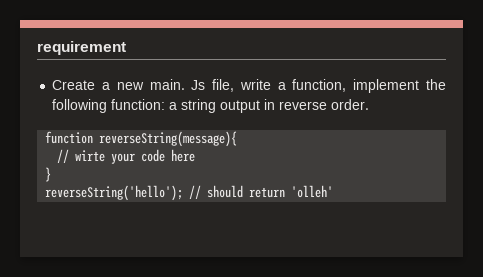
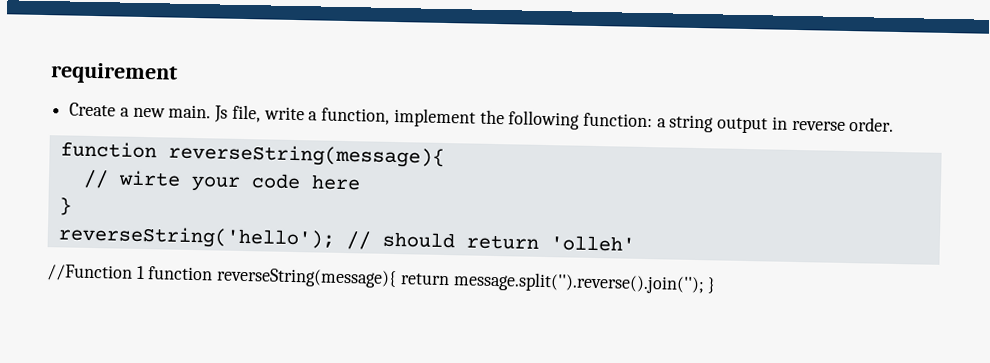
+ //Function 1 function reverseString(message){ return message.split('').reverse().join(''); }

